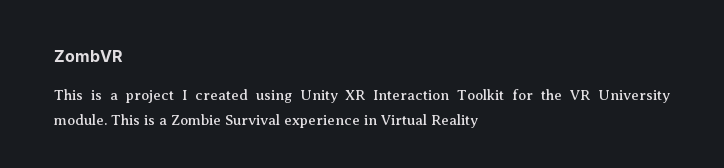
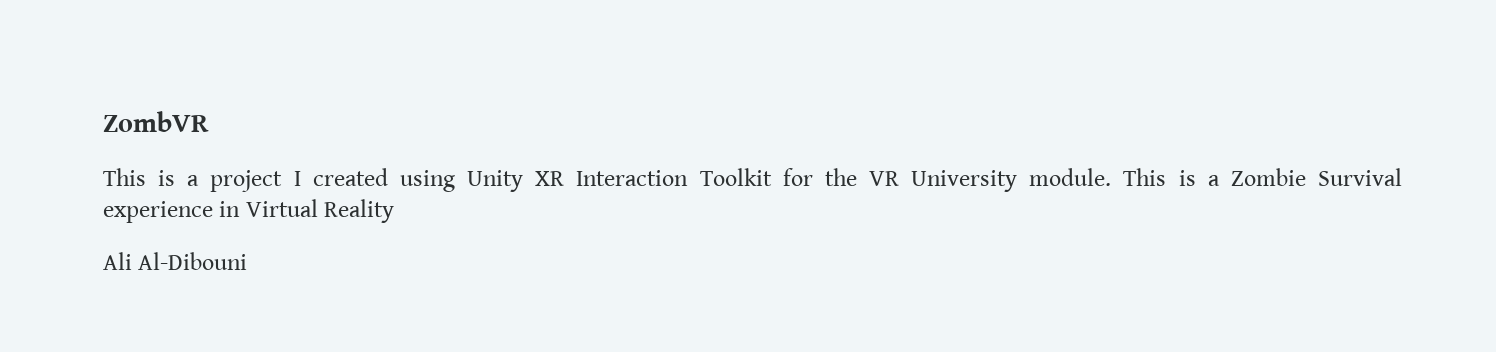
+ Ali Al-Dibouni

